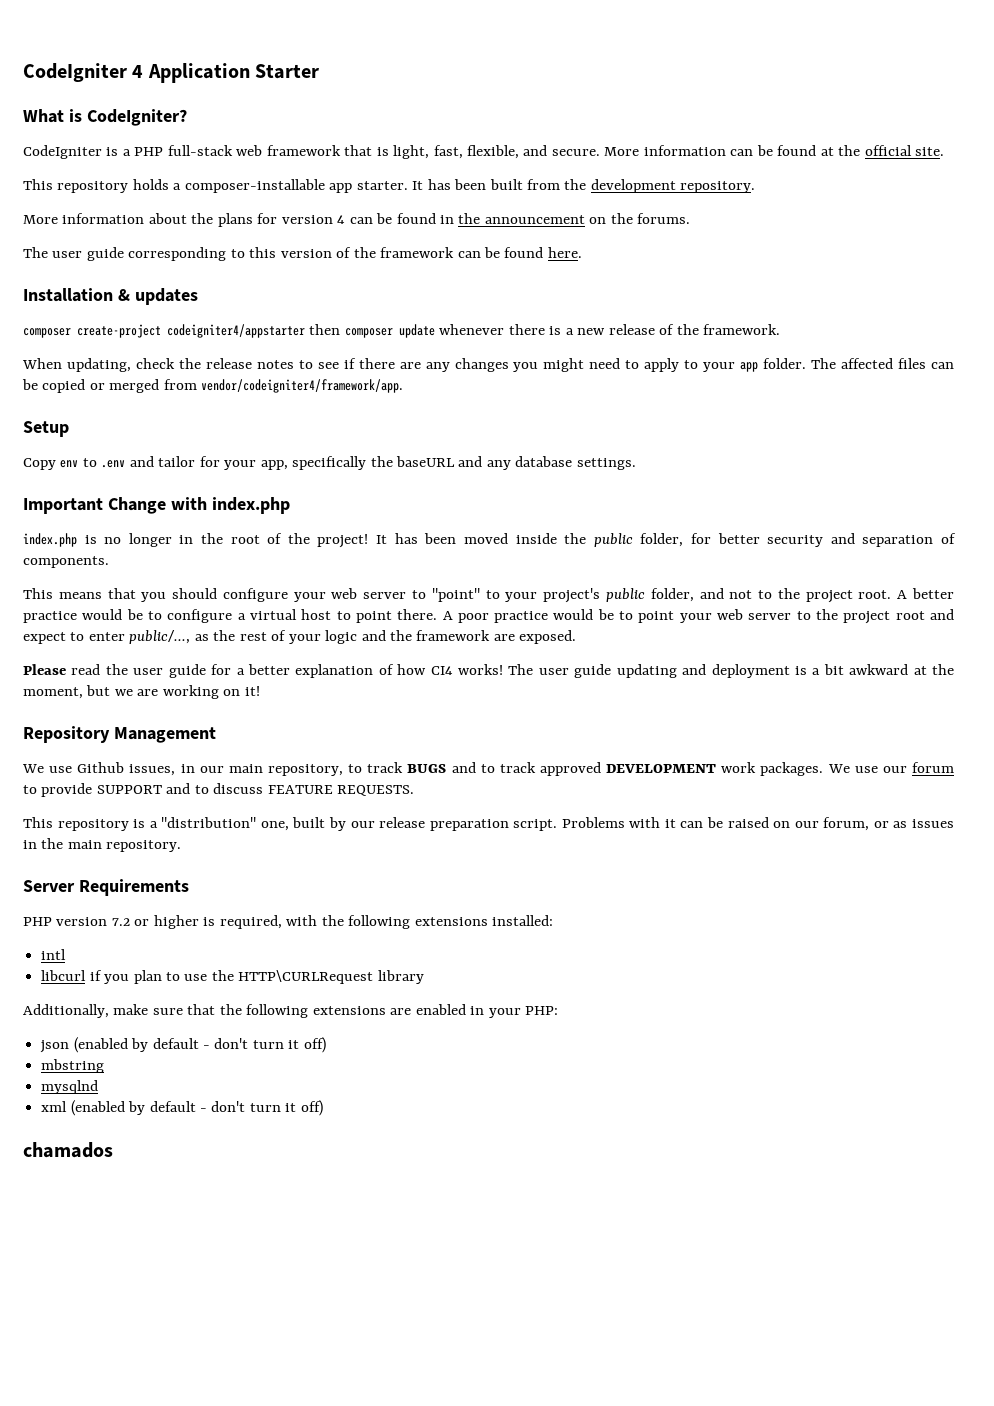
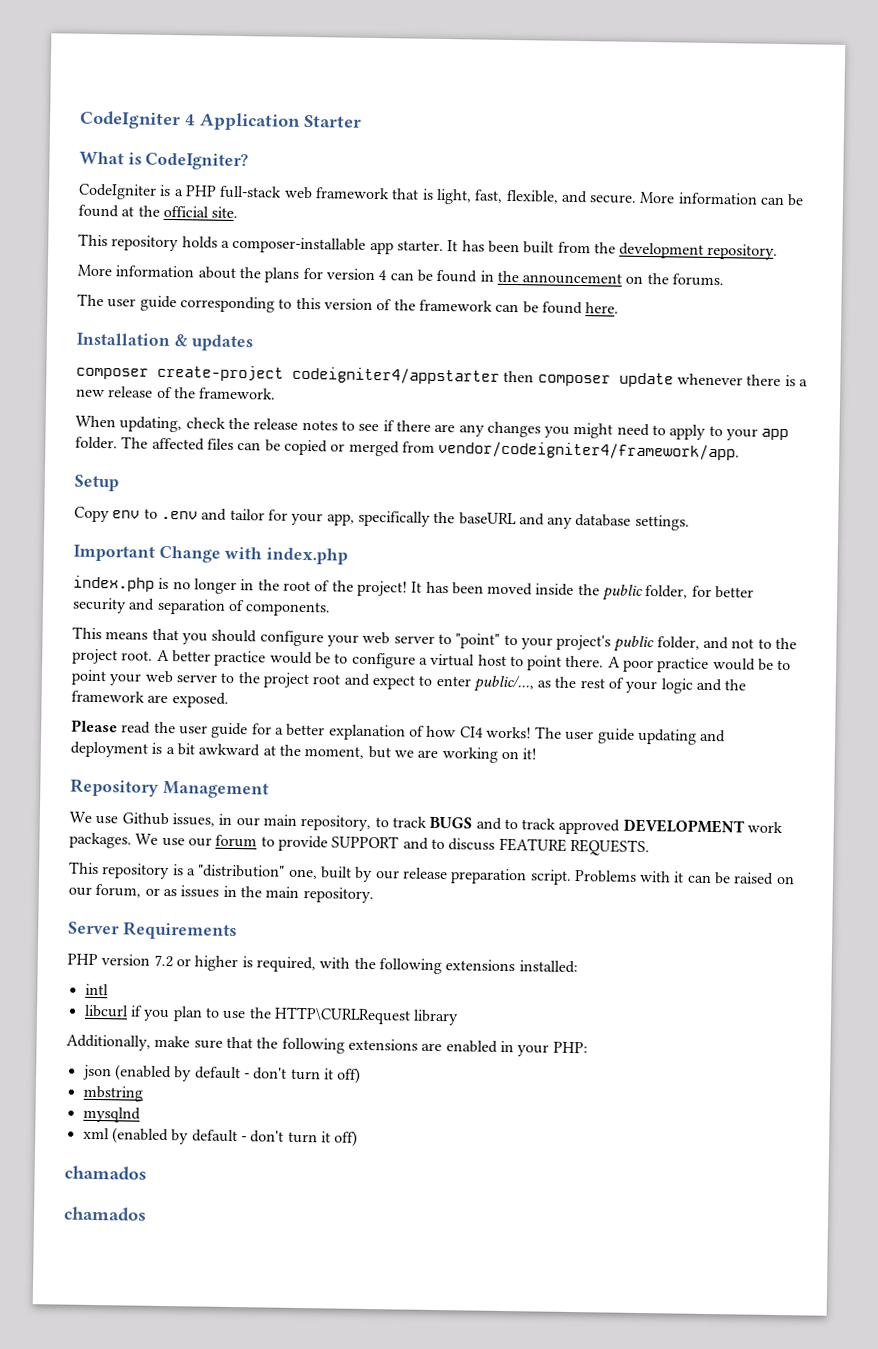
  xml (enabled by default - don't turn it off)
+ chamados

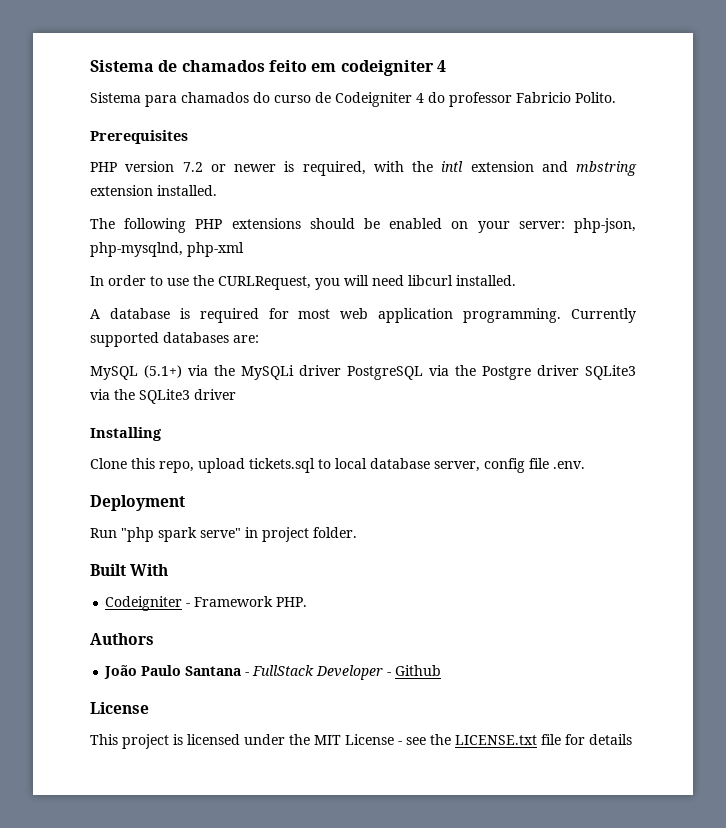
- CodeIgniter 4 Application Starter
- What is CodeIgniter?
- CodeIgniter is a PHP full-stack web framework that is light, fast, flexible, and secure. More information can be found at the official site.
- This repository holds a composer-installable app starter. It has been built from the development repository.
- More information about the plans for version 4 can be found in the announcement on the forums.
- The user guide corresponding to this version of the framework can be found here.
- Installation & updates
- composer create-project codeigniter4/appstarter then composer update whenever there is a new release of the framework.
- When updating, check the release notes to see if there are any changes you might need to apply to your app folder. The affected files can be copied or merged from vendor/codeigniter4/framework/app.
- Setup
- Copy env to .env and tailor for your app, specifically the baseURL and any database settings.
- Important Change with index.php
- index.php is no longer in the root of the project! It has been moved inside the public folder, for better security and separation of components.
- This means that you should configure your web server to "point" to your project's public folder, and not to the project root. A better practice would be to configure a virtual host to point there. A poor practice would be to point your web server to the project root and expect to enter public/..., as the rest of your logic and the framework are exposed.
- Please read the user guide for a better explanation of how CI4 works! The user guide updating and deployment is a bit awkward at the moment, but we are working on it!
- Repository Management
- We use Github issues, in our main repository, to track BUGS and to track approved DEVELOPMENT work packages. We use our forum to provide SUPPORT and to discuss FEATURE REQUESTS.
- This repository is a "distribution" one, built by our release preparation script. Problems with it can be raised on our forum, or as issues in the main repository.
- Server Requirements
+ Sistema de chamados feito em codeigniter 4
+ Sistema para chamados do curso de Codeigniter 4 do professor Fabricio Polito.
+ Prerequisites
- PHP version 7.2 or higher is required, with the following extensions installed:
- intl
- libcurl if you plan to use the HTTP\CURLRequest library
- Additionally, make sure that the following extensions are enabled in your PHP:
- json (enabled by default - don't turn it off)
- mbstring
- mysqlnd
- xml (enabled by default - don't turn it off)
- chamados
- chamados
+ PHP version 7.2 or newer is required, with the intl extension and mbstring extension installed.
+ The following PHP extensions should be enabled on your server: php-json, php-mysqlnd, php-xml
+ In order to use the CURLRequest, you will need libcurl installed.
+ A database is required for most web application programming. Currently supported databases are:
+ MySQL (5.1+) via the MySQLi driver PostgreSQL via the Postgre driver SQLite3 via the SQLite3 driver
+ Installing
+ Clone this repo, upload tickets.sql to local database server, config file .env.
+ Deployment
+ Run "php spark serve" in project folder.
+ Built With
+ Codeigniter - Framework PHP.
+ Authors
+ João Paulo Santana - FullStack Developer - Github
+ License
+ This project is licensed under the MIT License - see the LICENSE.txt file for details

